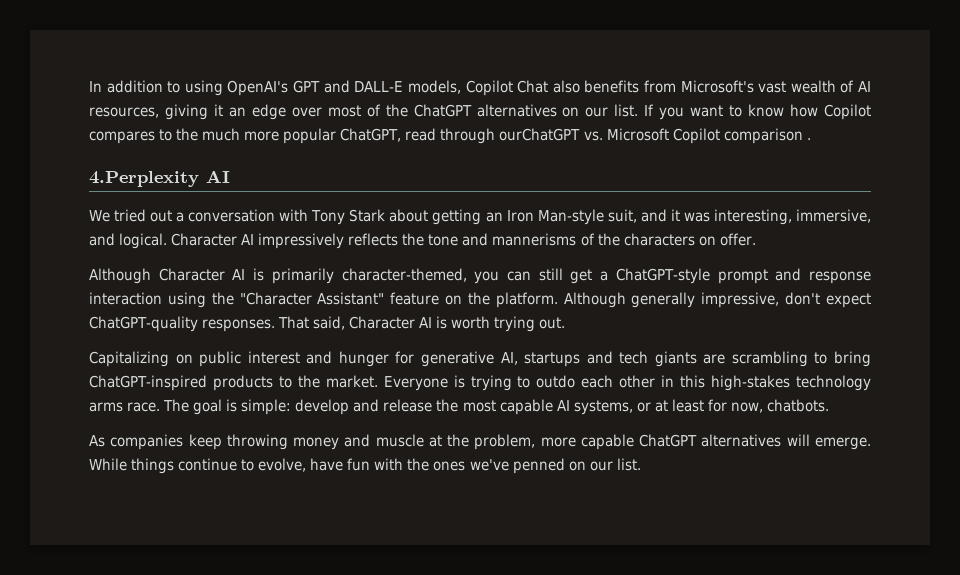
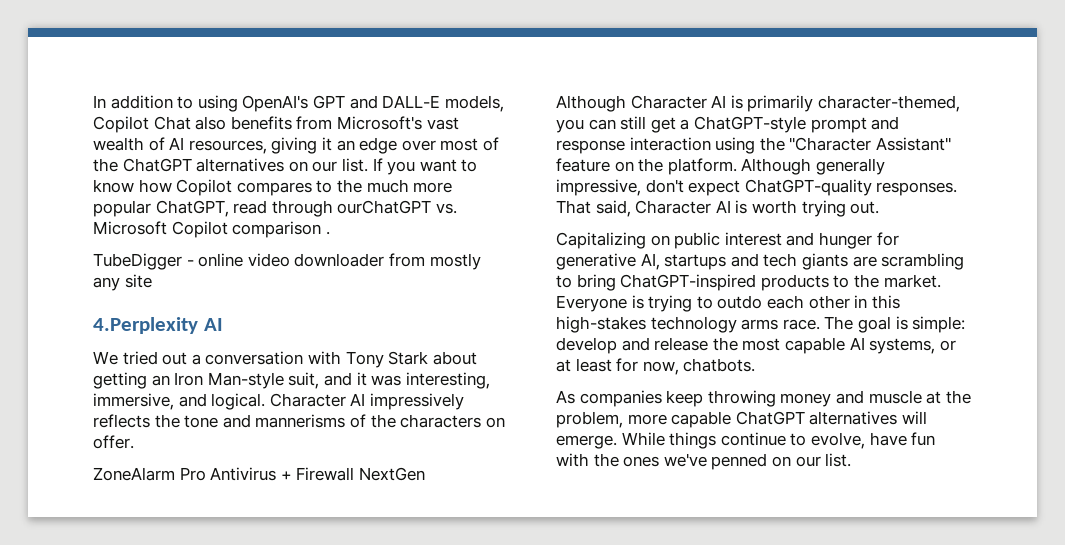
+ TubeDigger - online video downloader from mostly any site
+ ZoneAlarm Pro Antivirus + Firewall NextGen

